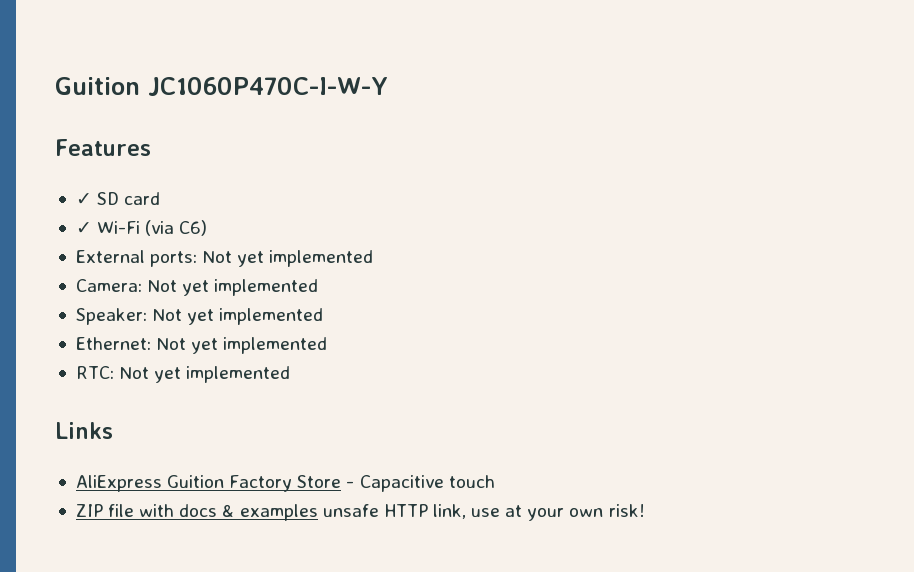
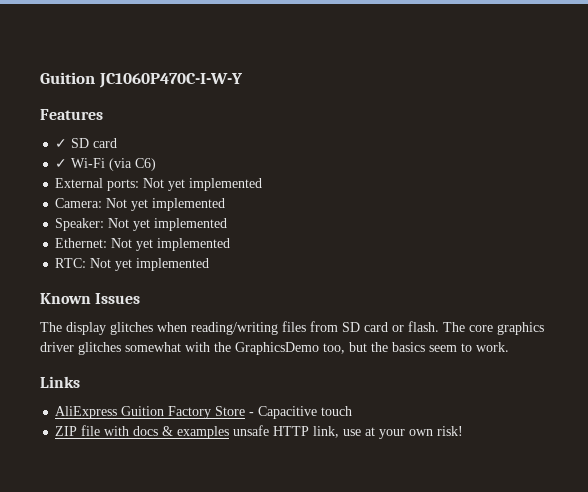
+ Known Issues
+ The display glitches when reading/writing files from SD card or flash. The core graphics driver glitches somewhat with the GraphicsDemo too, but the basics seem to work.

